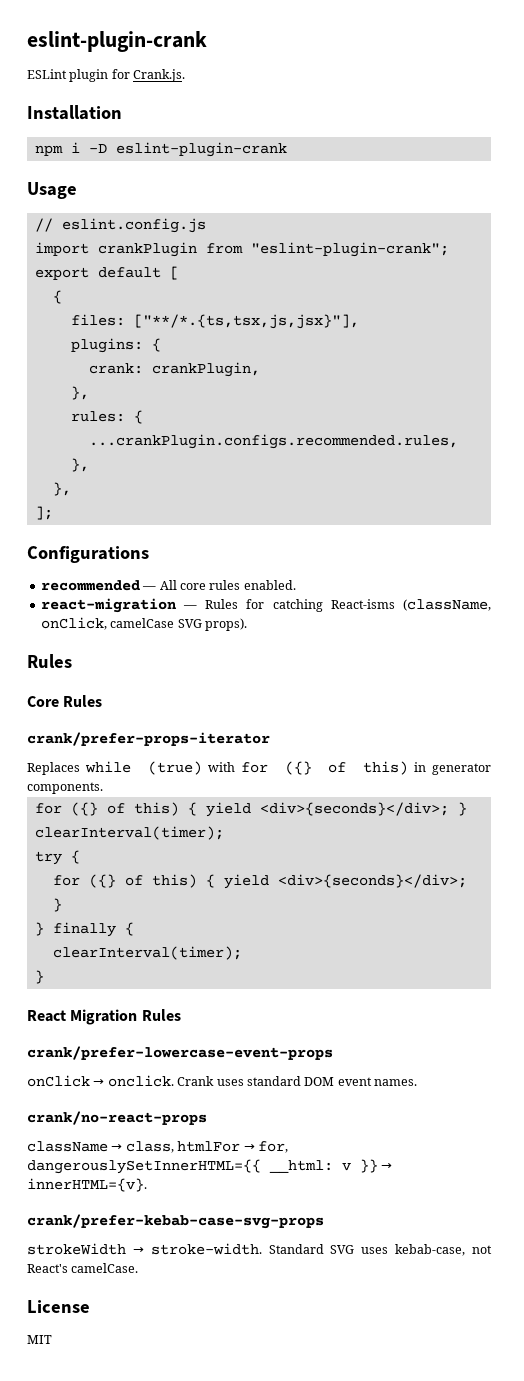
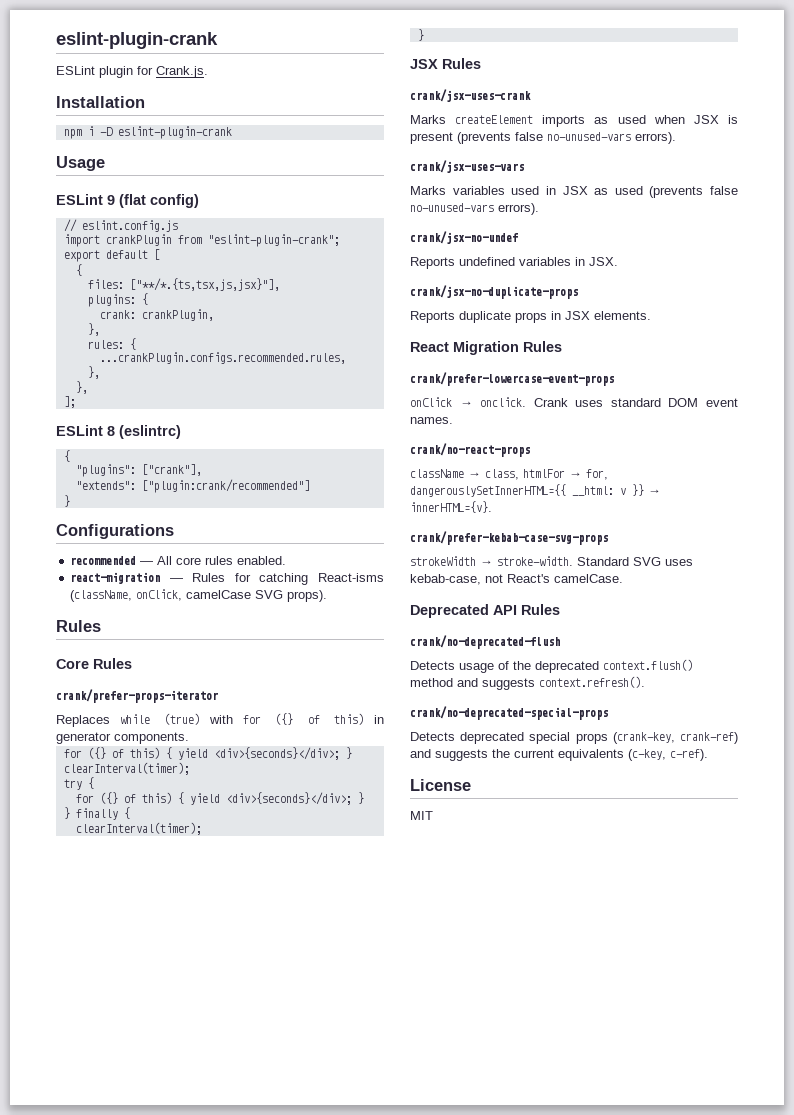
+ ESLint 9 (flat config)
+ ESLint 8 (eslintrc)
+ {
+ "plugins": ["crank"],
+ "extends": ["plugin:crank/recommended"]
+ }
+ JSX Rules
+ crank/jsx-uses-crank
+ Marks createElement imports as used when JSX is present (prevents false no-unused-vars errors).
+ crank/jsx-uses-vars
+ Marks variables used in JSX as used (prevents false no-unused-vars errors).
+ crank/jsx-no-undef
+ Reports undefined variables in JSX.
+ crank/jsx-no-duplicate-props
+ Reports duplicate props in JSX elements.
+ Deprecated API Rules
+ crank/no-deprecated-flush
+ Detects usage of the deprecated context.flush() method and suggests context.refresh().
+ crank/no-deprecated-special-props
+ Detects deprecated special props (crank-key, crank-ref) and suggests the current equivalents (c-key, c-ref).

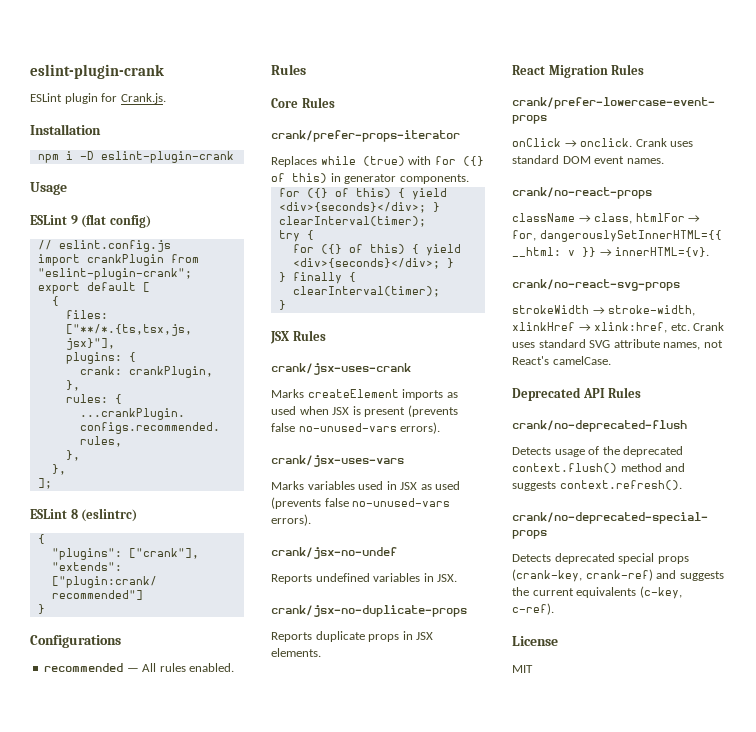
- recommended — All core rules enabled.
+ recommended — All rules enabled.
- react-migration — Rules for catching React-isms (className, onClick, camelCase SVG props).
- crank/prefer-kebab-case-svg-props
+ crank/no-react-svg-props
- strokeWidth → stroke-width. Standard SVG uses kebab-case, not React's camelCase.
+ strokeWidth → stroke-width, xlinkHref → xlink:href, etc. Crank uses standard SVG attribute names, not React's camelCase.

